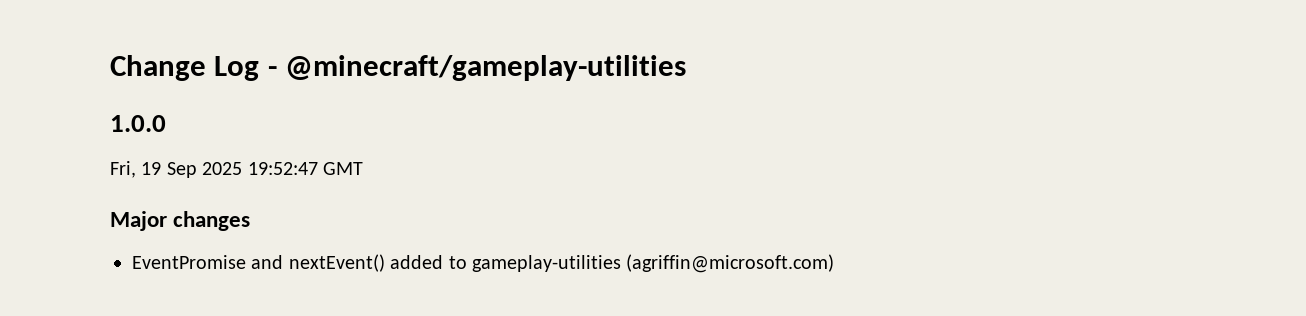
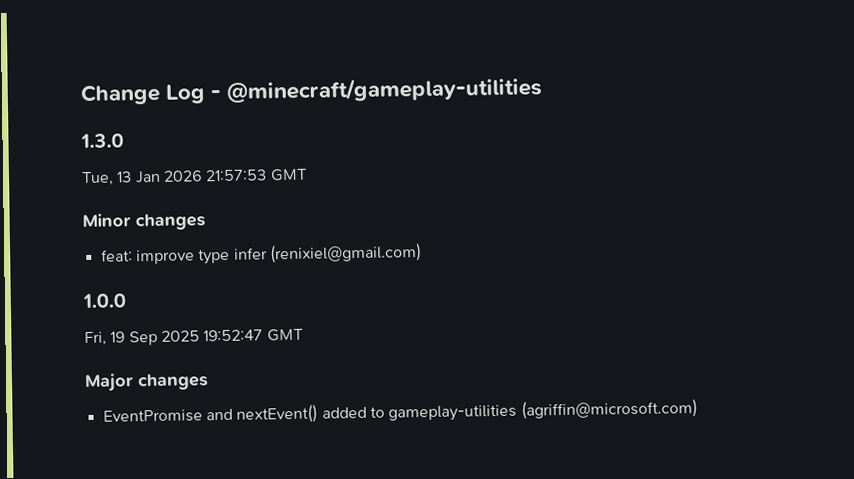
+ 1.3.0
+ Tue, 13 Jan 2026 21:57:53 GMT
+ Minor changes
+ feat: improve type infer (renixiel@gmail.com)

